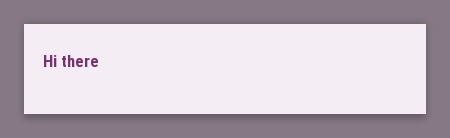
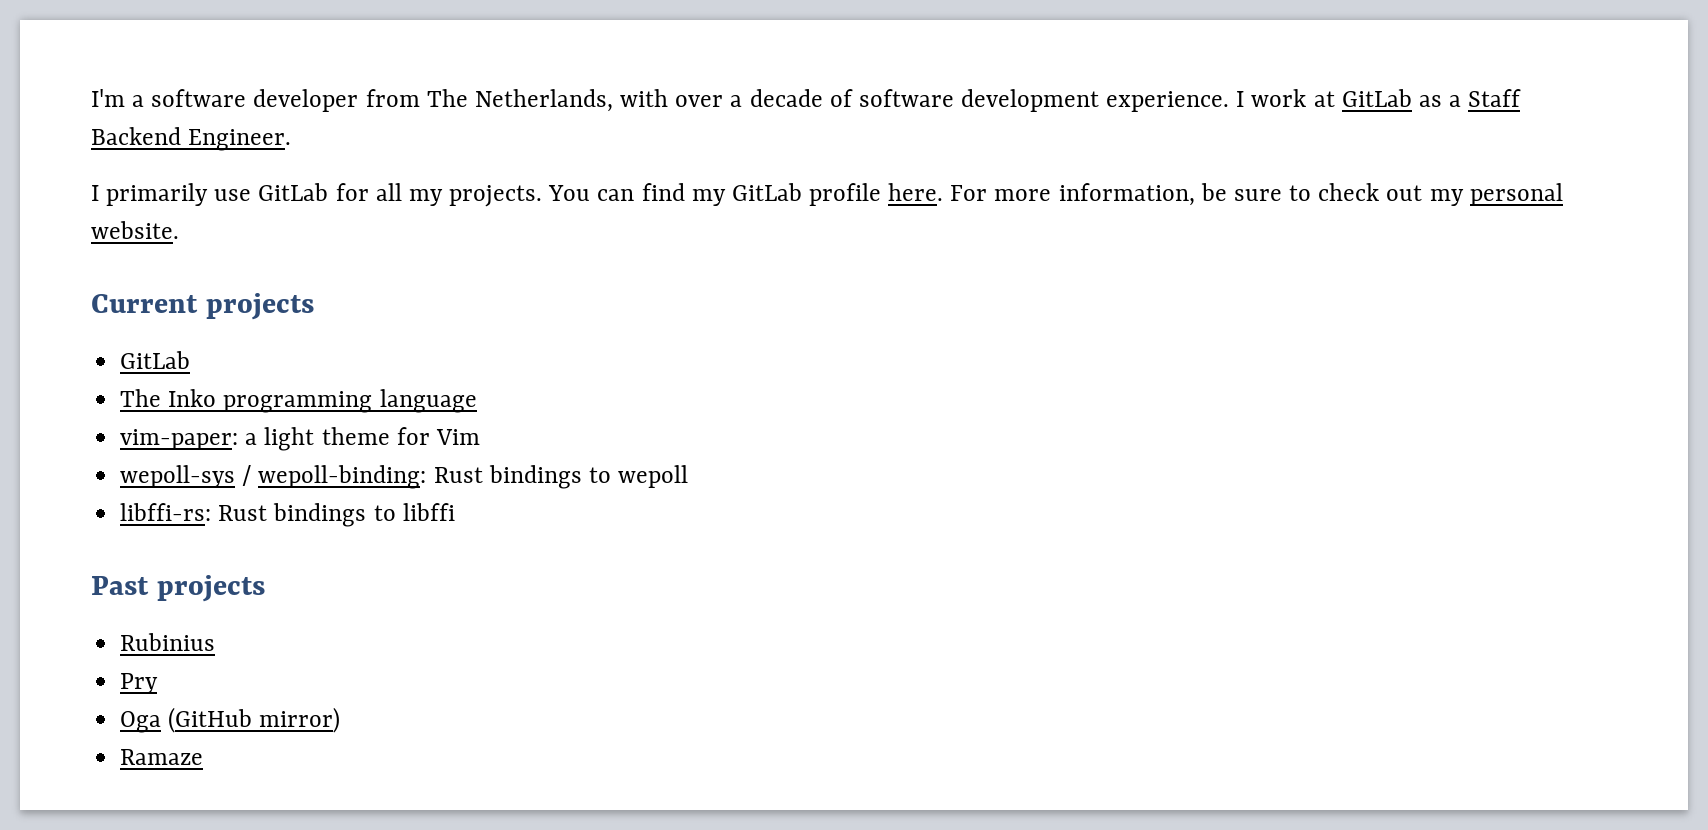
- Hi there
+ I'm a software developer from The Netherlands, with over a decade of software development experience. I work at GitLab as a Staff Backend Engineer.
+ I primarily use GitLab for all my projects. You can find my GitLab profile here. For more information, be sure to check out my personal website.
+ Current projects
+ GitLab
+ The Inko programming language
+ vim-paper: a light theme for Vim
+ wepoll-sys / wepoll-binding: Rust bindings to wepoll
+ libffi-rs: Rust bindings to libffi
+ Past projects
+ Rubinius
+ Pry
+ Oga (GitHub mirror)
+ Ramaze

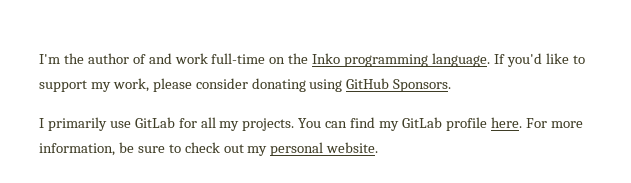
- I'm a software developer from The Netherlands, with over a decade of software development experience. I work at GitLab as a Staff Backend Engineer.
+ I'm the author of and work full-time on the Inko programming language. If you'd like to support my work, please consider donating using GitHub Sponsors.
- Current projects
- GitLab
- The Inko programming language
- vim-paper: a light theme for Vim
- wepoll-sys / wepoll-binding: Rust bindings to wepoll
- libffi-rs: Rust bindings to libffi
- Past projects
- Rubinius
- Pry
- Oga (GitHub mirror)
- Ramaze

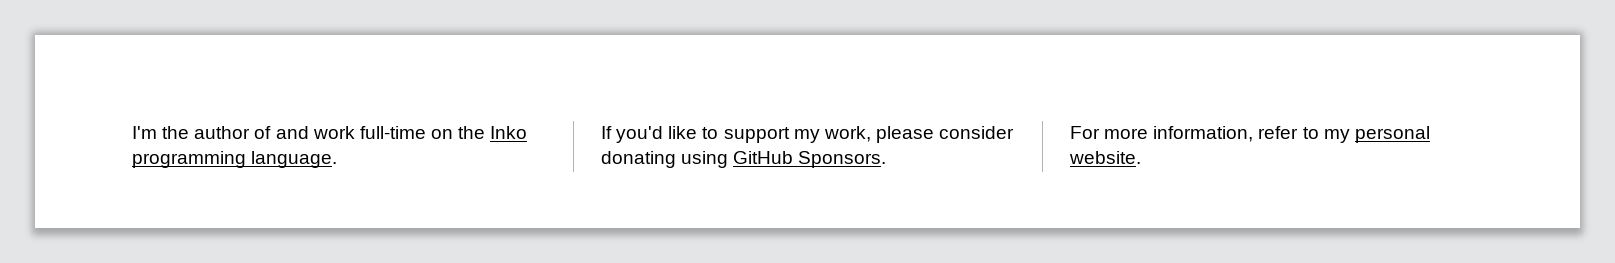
- I'm the author of and work full-time on the Inko programming language. If you'd like to support my work, please consider donating using GitHub Sponsors.
+ I'm the author of and work full-time on the Inko programming language.
+ If you'd like to support my work, please consider donating using GitHub Sponsors.
- I primarily use GitLab for all my projects. You can find my GitLab profile here. For more information, be sure to check out my personal website.
+ For more information, refer to my personal website.

